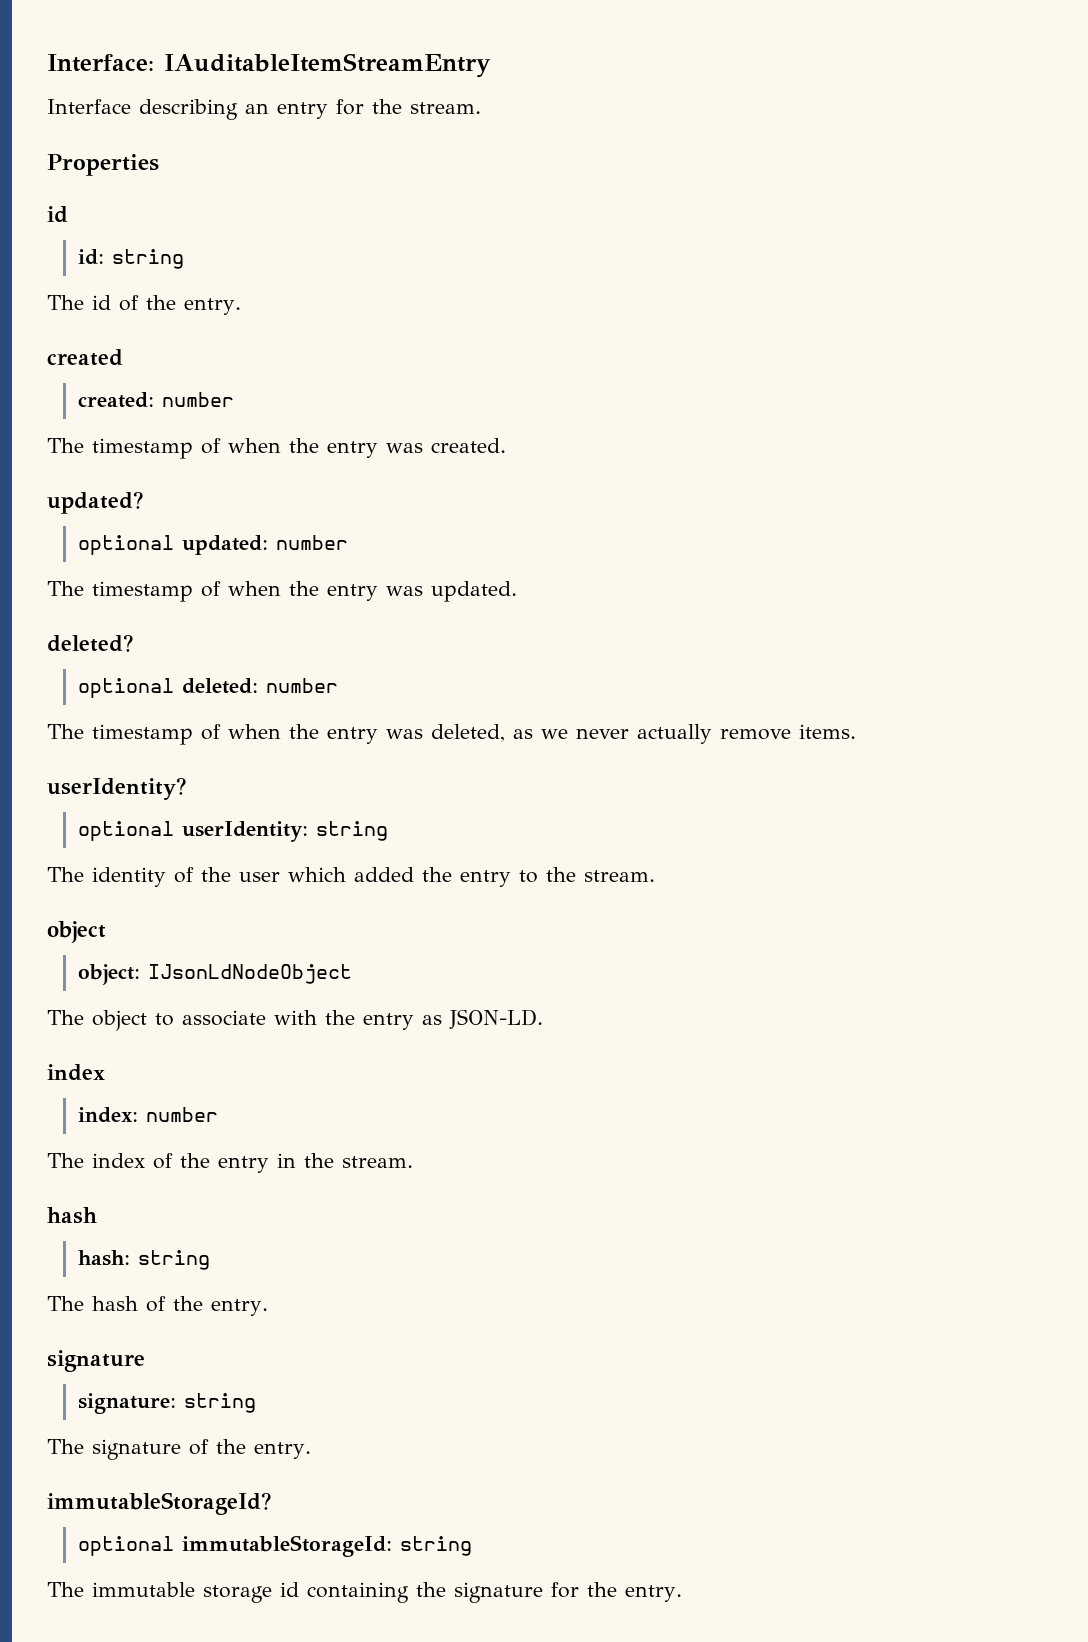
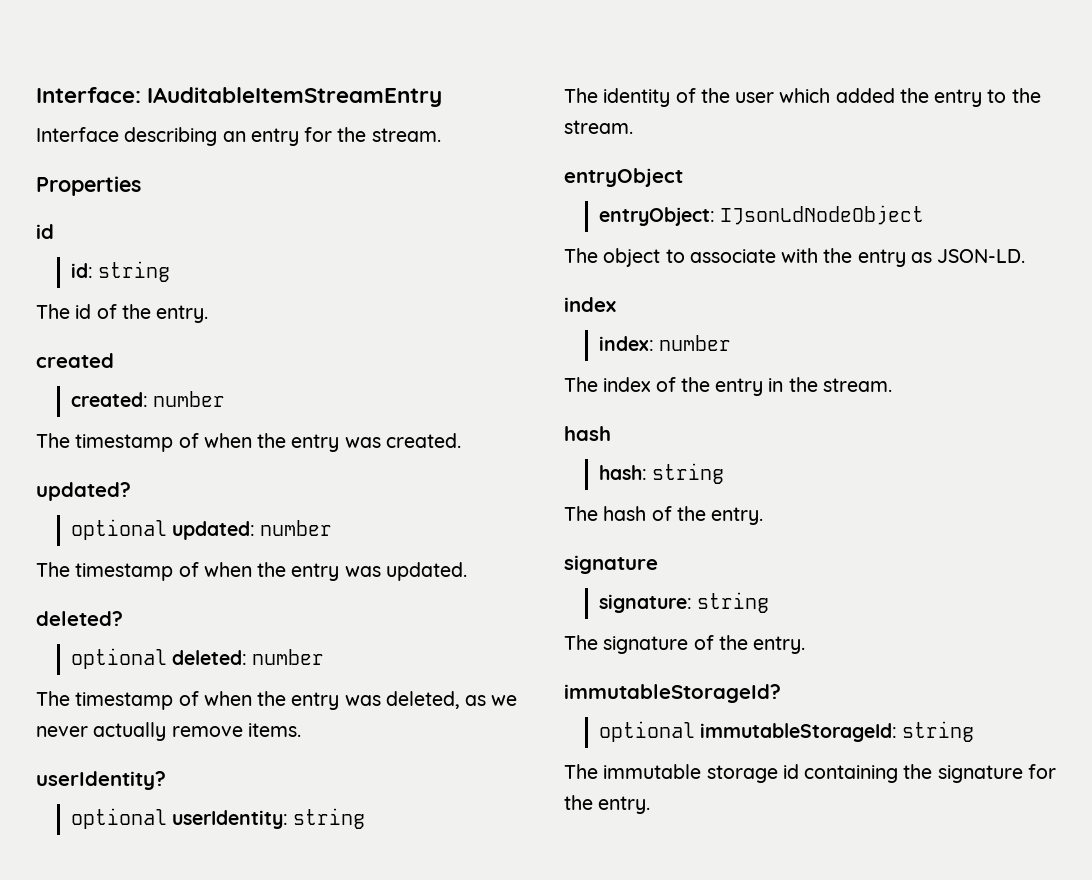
  The identity of the user which added the entry to the stream.
- object
- object: IJsonLdNodeObject
+ entryObject
+ entryObject: IJsonLdNodeObject

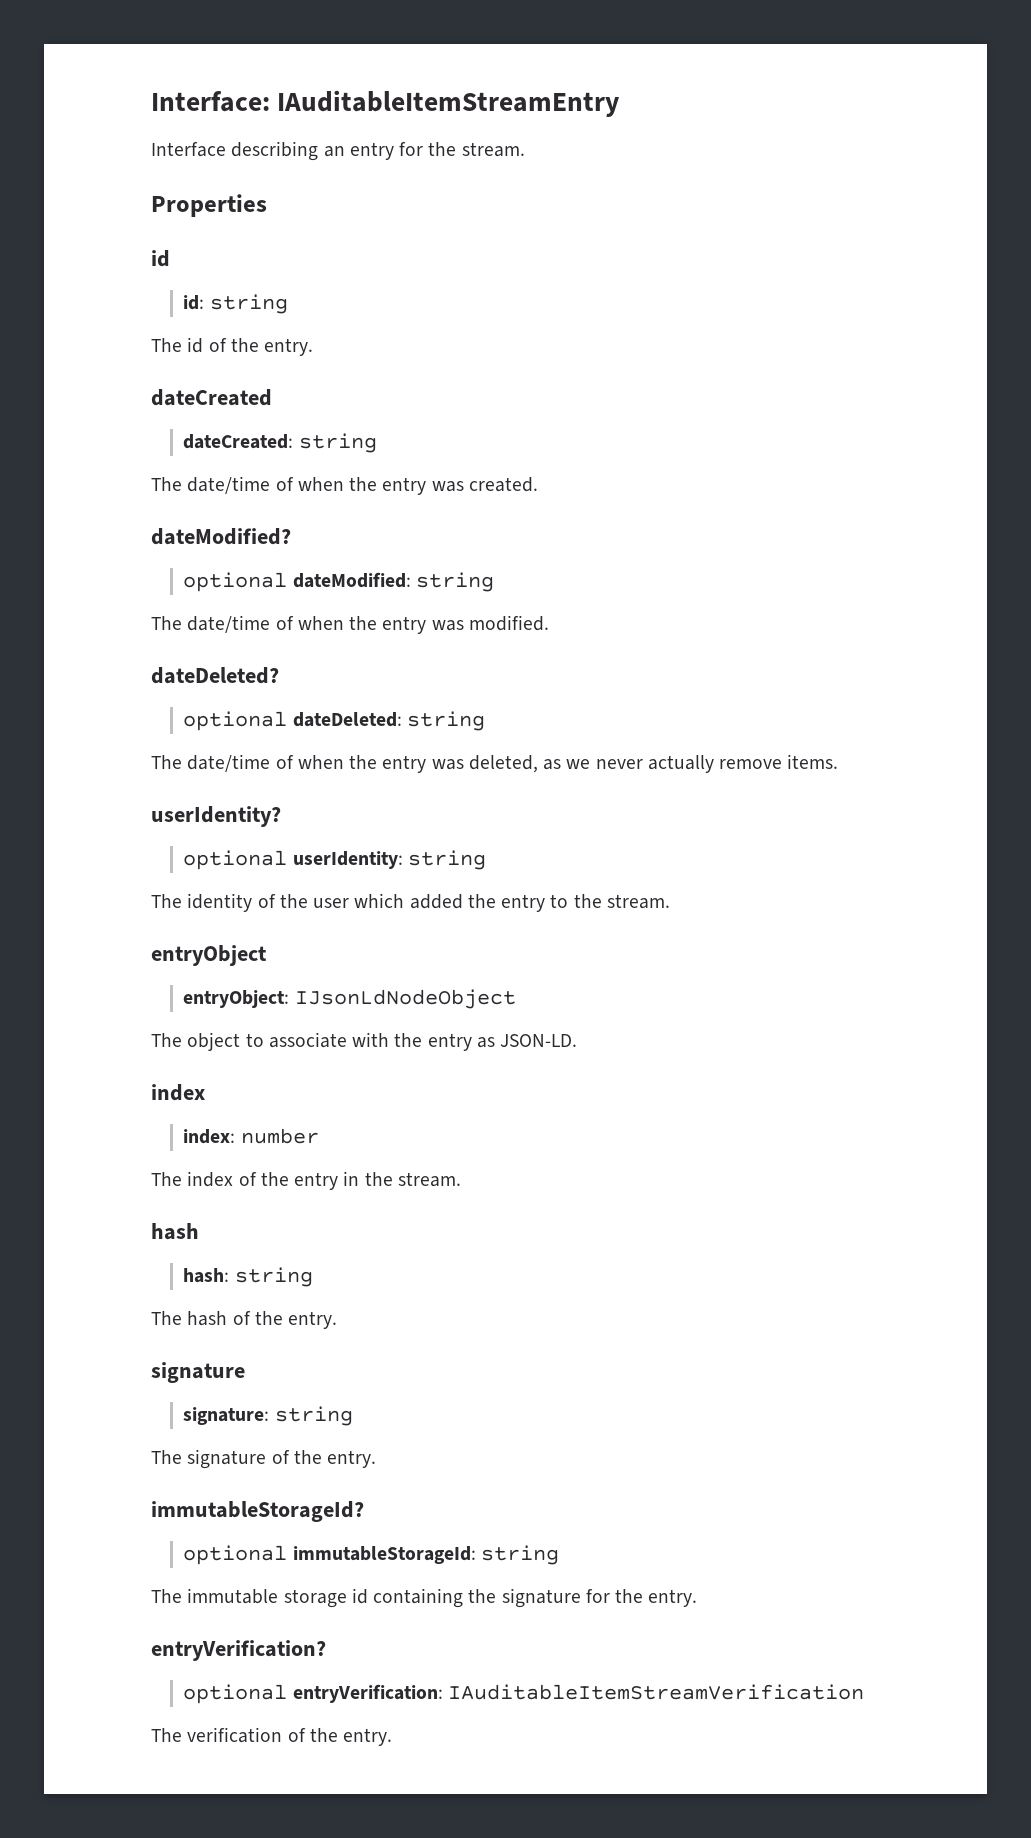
- created
- created: number
- The timestamp of when the entry was created.
+ dateCreated
+ dateCreated: string
+ The date/time of when the entry was created.
- updated?
- optional updated: number
- The timestamp of when the entry was updated.
- deleted?
- optional deleted: number
- The timestamp of when the entry was deleted, as we never actually remove items.
+ dateModified?
+ optional dateModified: string
+ The date/time of when the entry was modified.
+ dateDeleted?
+ optional dateDeleted: string
+ The date/time of when the entry was deleted, as we never actually remove items.
+ entryVerification?
+ optional entryVerification: IAuditableItemStreamVerification
+ The verification of the entry.

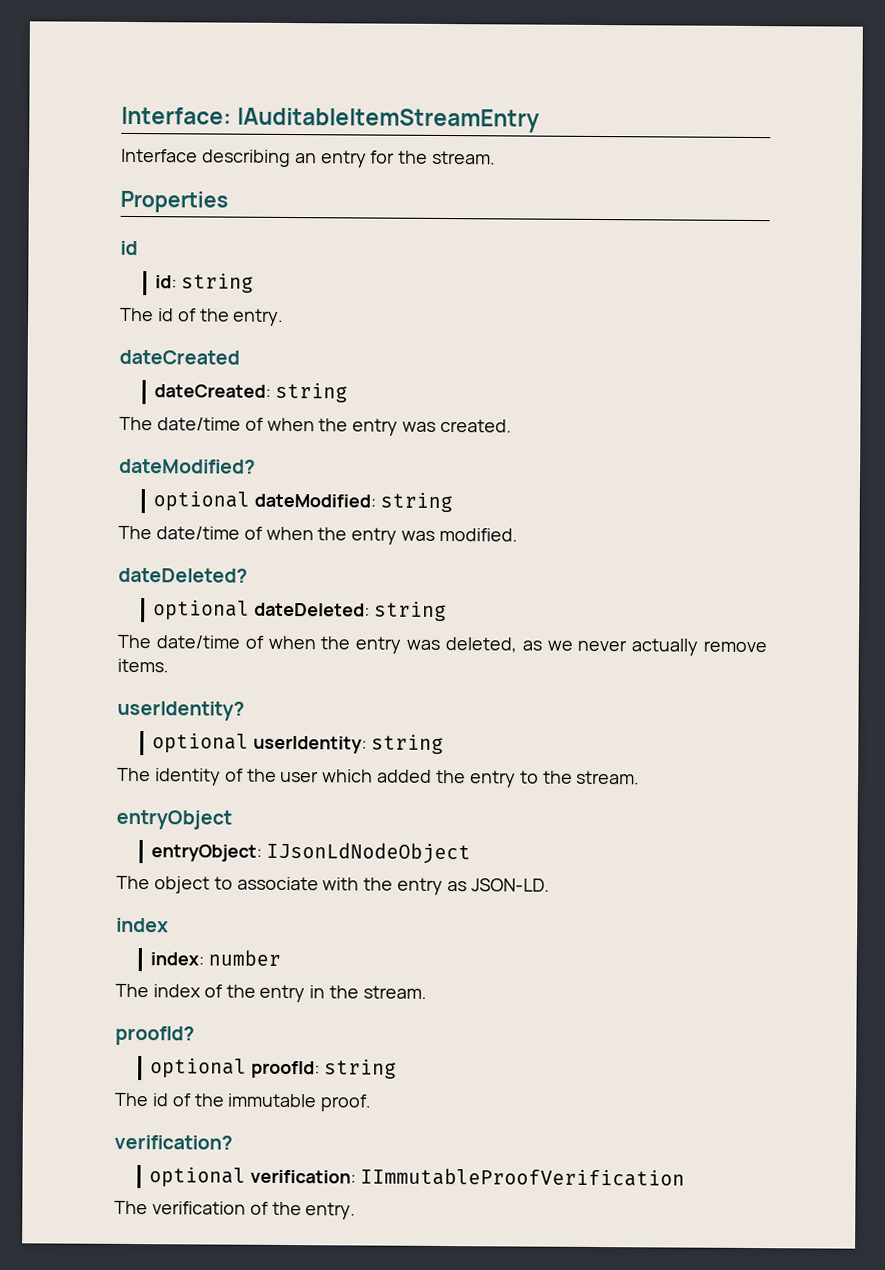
  The index of the entry in the stream.
- hash
- hash: string
- The hash of the entry.
- signature
- signature: string
- The signature of the entry.
- immutableStorageId?
- optional immutableStorageId: string
- The immutable storage id containing the signature for the entry.
- entryVerification?
- optional entryVerification: IAuditableItemStreamVerification
+ proofId?
+ optional proofId: string
+ The id of the immutable proof.
+ verification?
+ optional verification: IImmutableProofVerification

